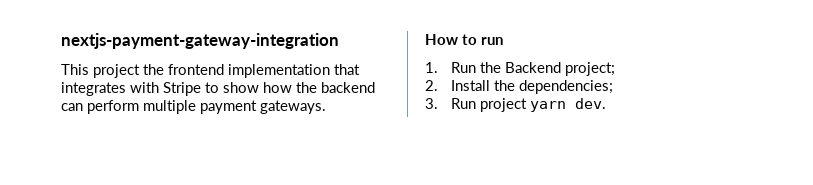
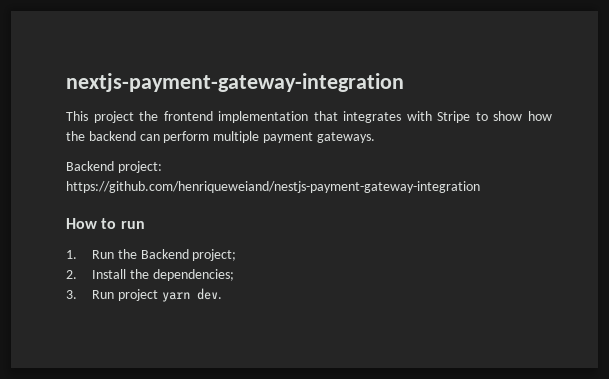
+ Backend project: https://github.com/henriqueweiand/nestjs-payment-gateway-integration

